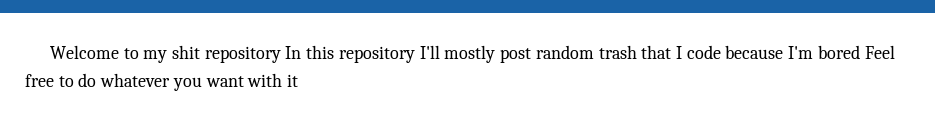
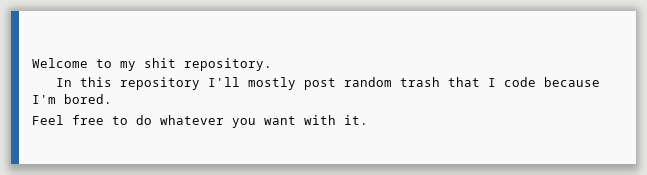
- Welcome to my shit repository In this repository I'll mostly post random trash that I code because I'm bored Feel free to do whatever you want with it
+ Welcome to my shit repository.
+ In this repository I'll mostly post random trash that I code because I'm bored.
+ Feel free to do whatever you want with it.

